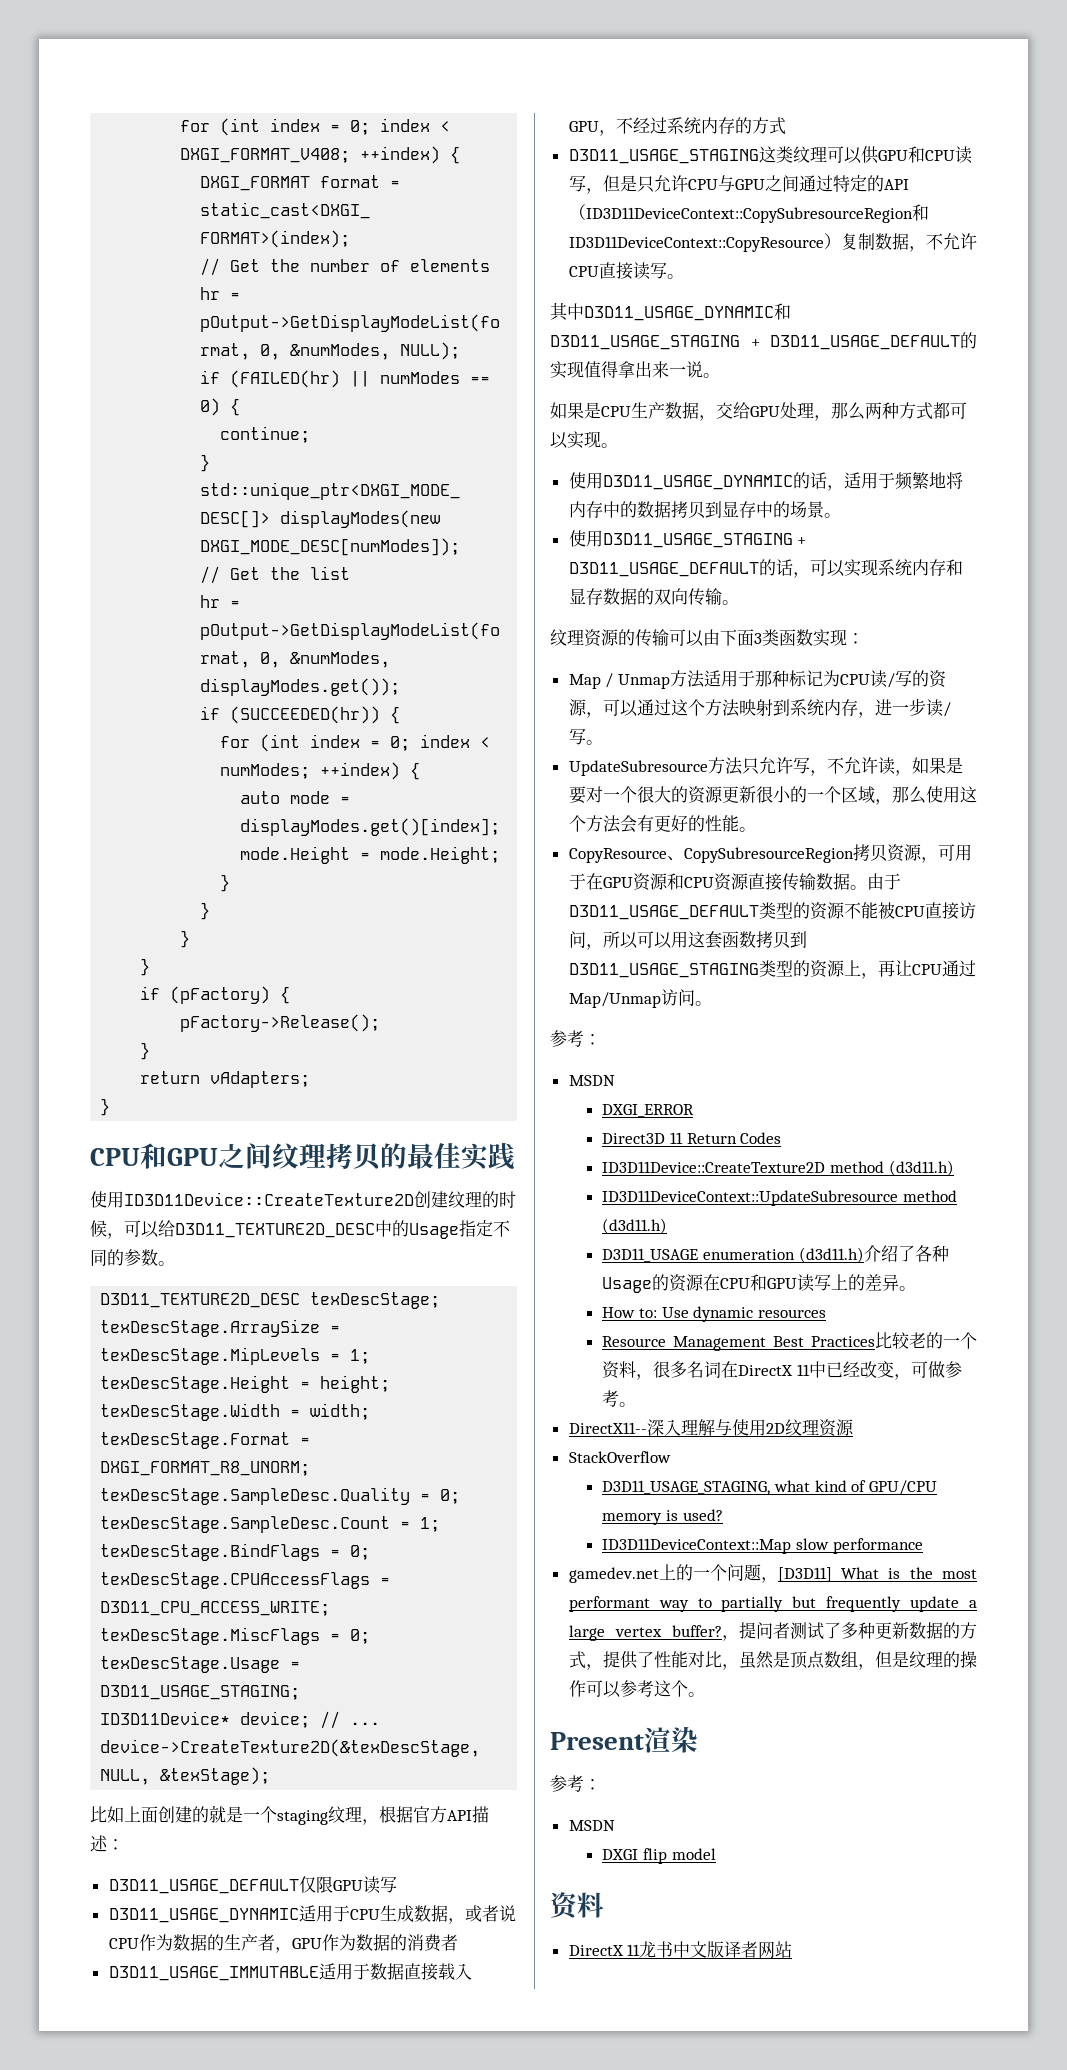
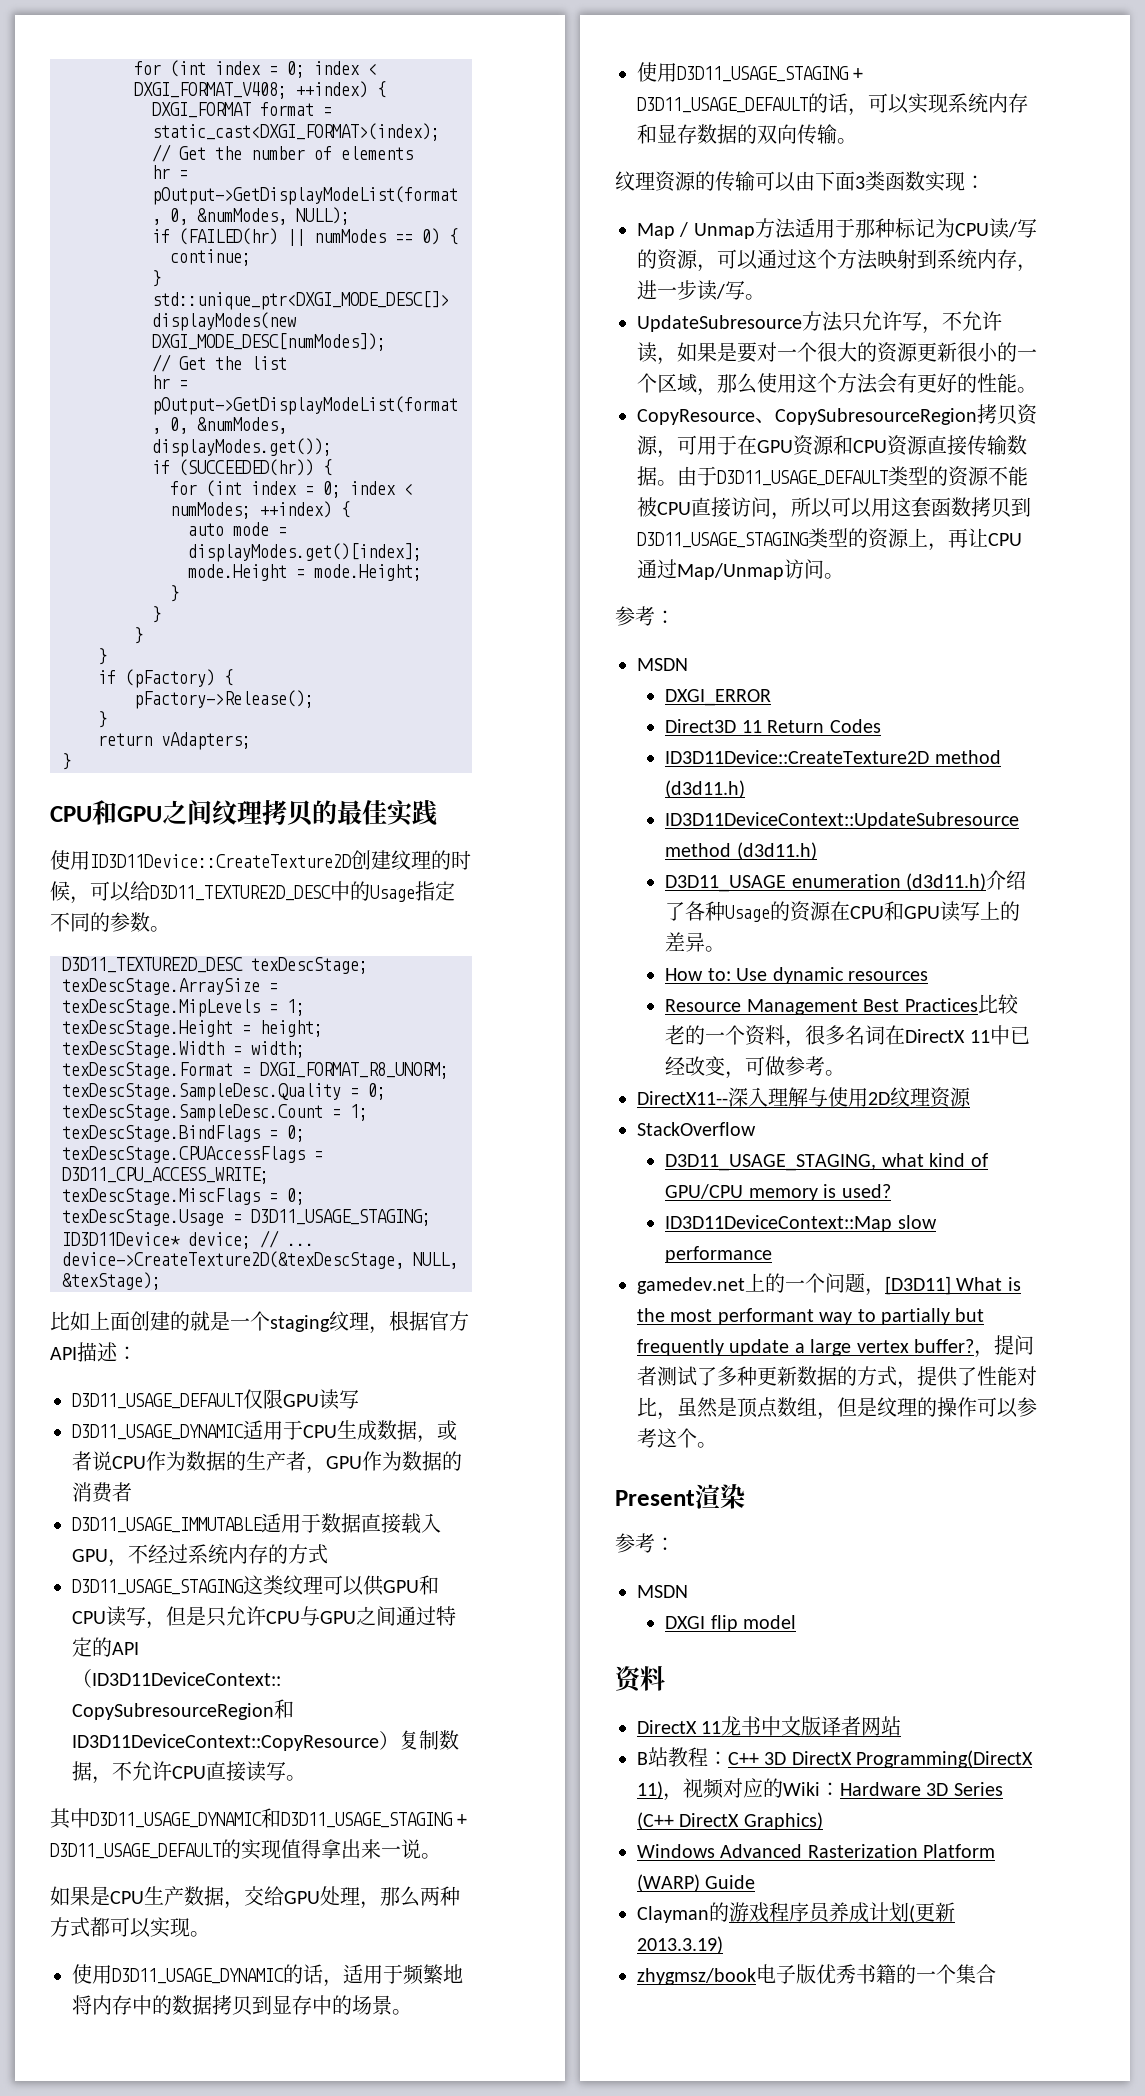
+ B站教程：C++ 3D DirectX Programming(DirectX 11)，视频对应的Wiki：Hardware 3D Series (C++ DirectX Graphics)
+ Windows Advanced Rasterization Platform (WARP) Guide
+ Clayman的游戏程序员养成计划(更新2013.3.19)
+ zhygmsz/book电子版优秀书籍的一个集合

